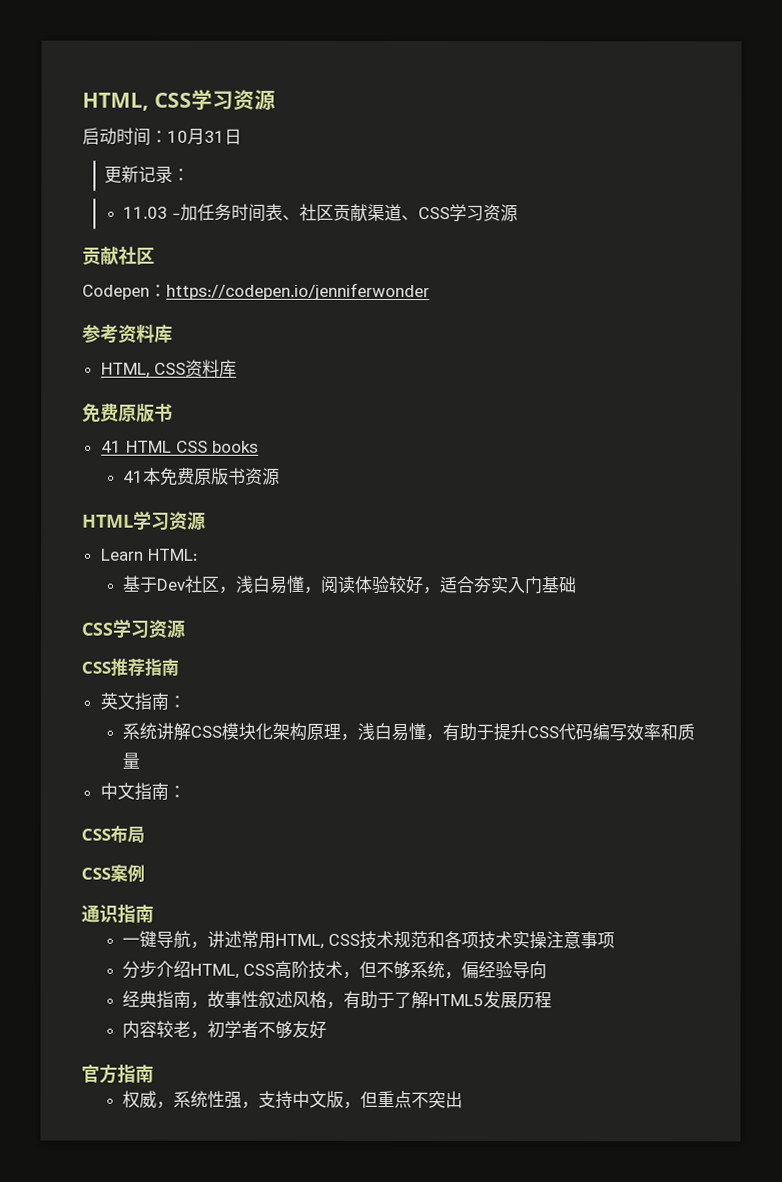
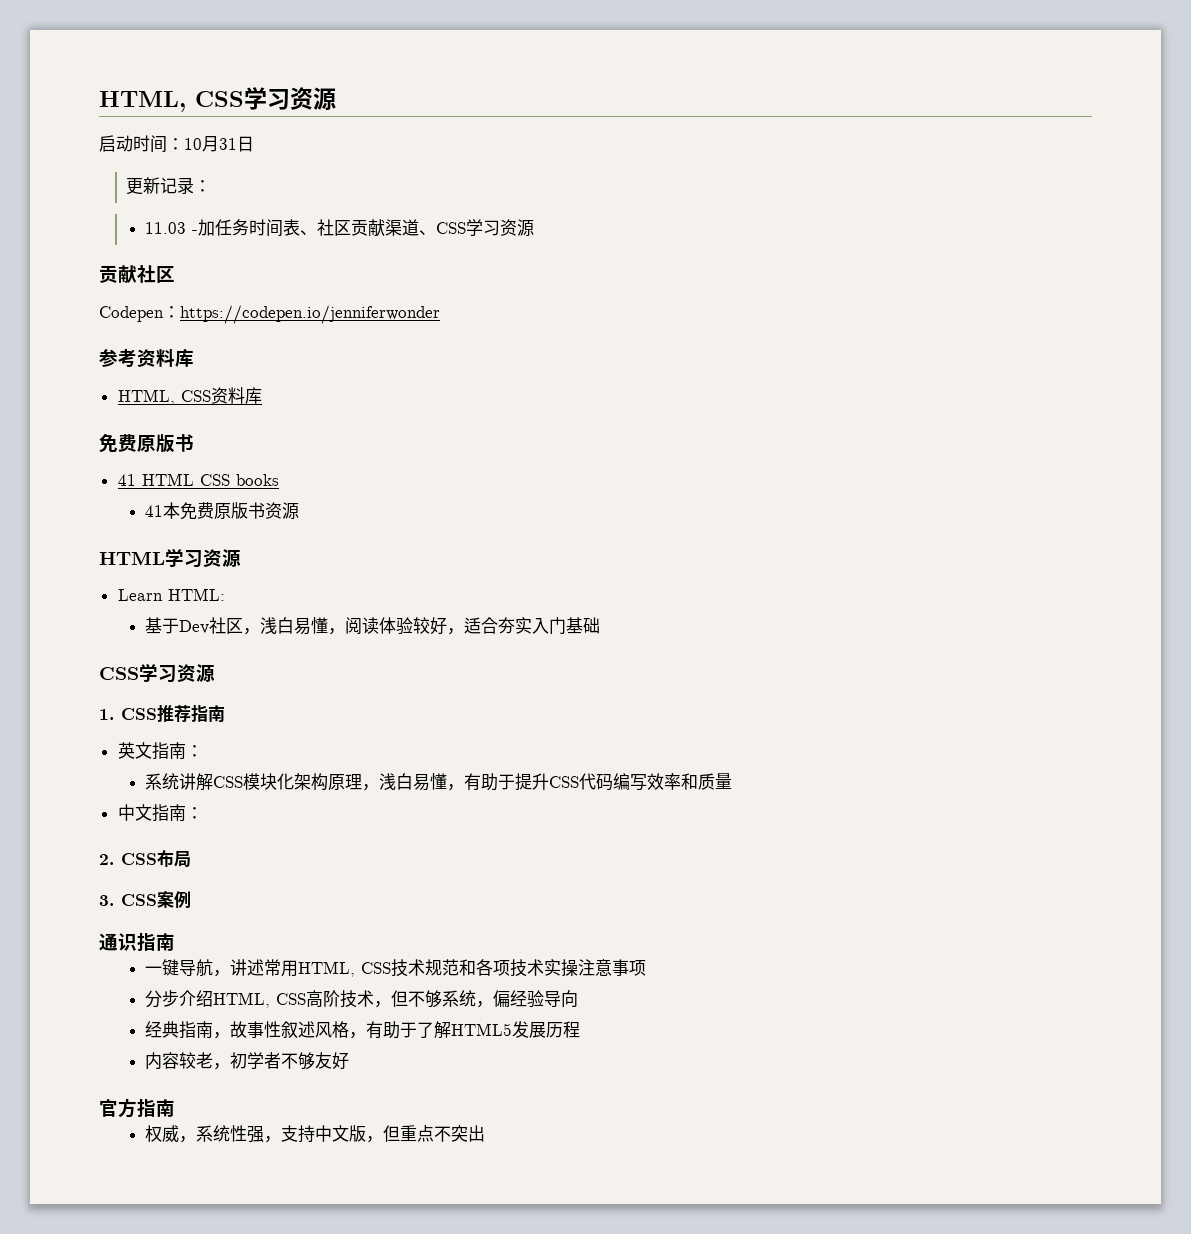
- CSS推荐指南
+ 1. CSS推荐指南
- CSS布局
+ 2. CSS布局
- CSS案例
+ 3. CSS案例

